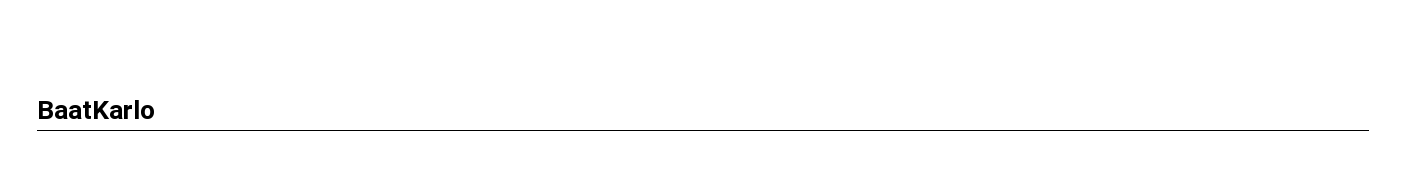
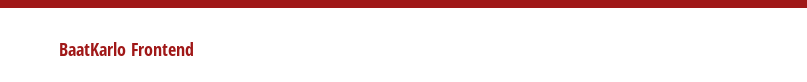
- BaatKarlo
+ BaatKarlo Frontend

